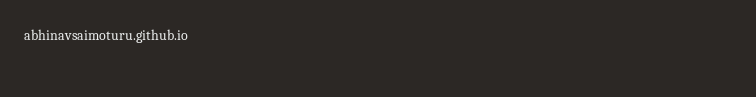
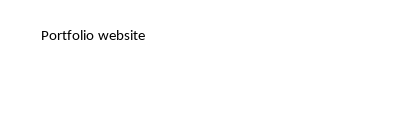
- abhinavsaimoturu.github.io
+ Portfolio website

